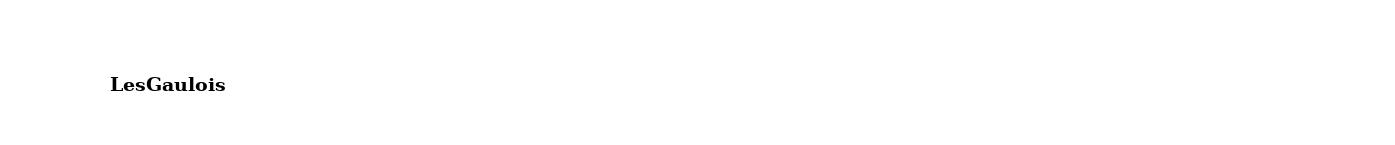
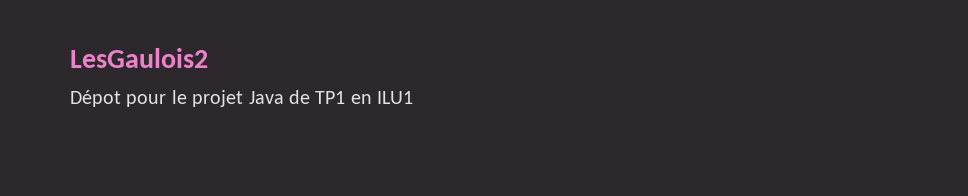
- LesGaulois
+ LesGaulois2
+ Dépot pour le projet Java de TP1 en ILU1

